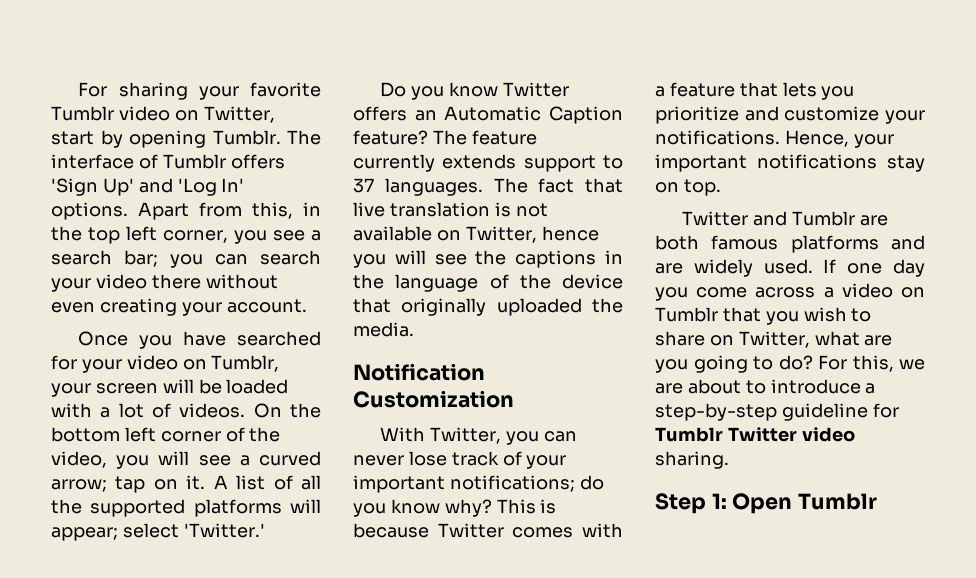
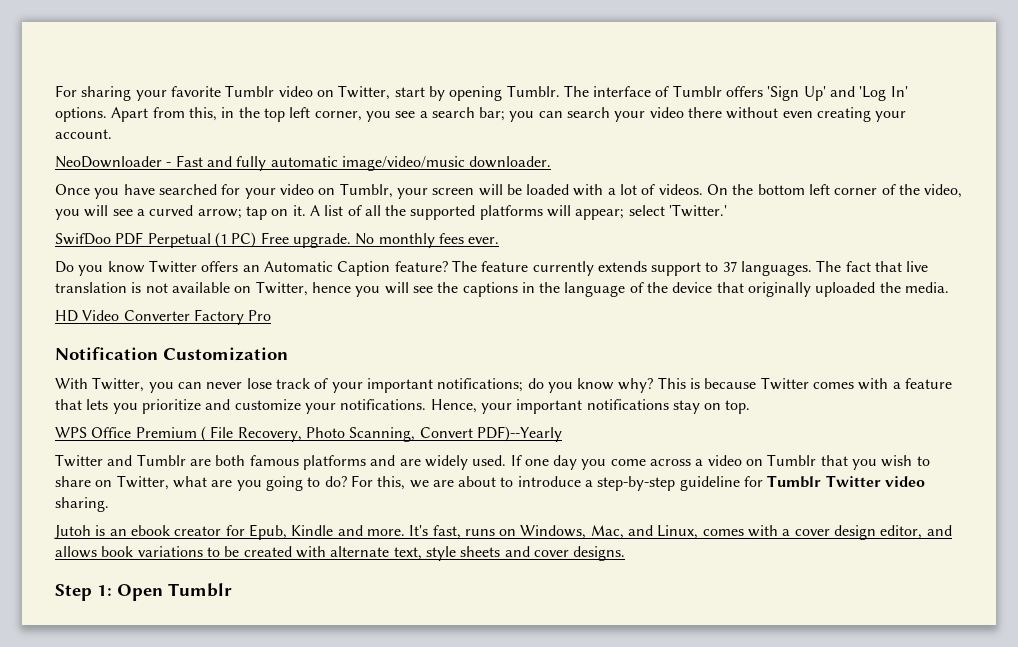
+ NeoDownloader - Fast and fully automatic image/video/music downloader.
+ SwifDoo PDF Perpetual (1 PC) Free upgrade. No monthly fees ever.
+ HD Video Converter Factory Pro
+ WPS Office Premium ( File Recovery, Photo Scanning, Convert PDF)--Yearly
+ Jutoh is an ebook creator for Epub, Kindle and more. It's fast, runs on Windows, Mac, and Linux, comes with a cover design editor, and allows book variations to be created with alternate text, style sheets and cover designs.

